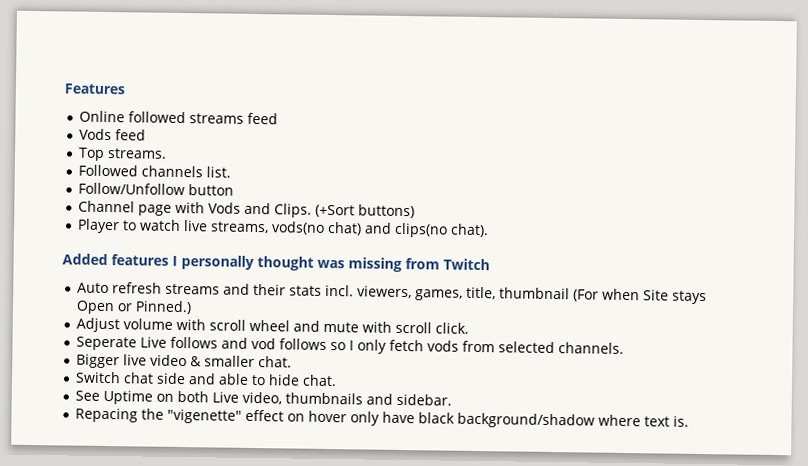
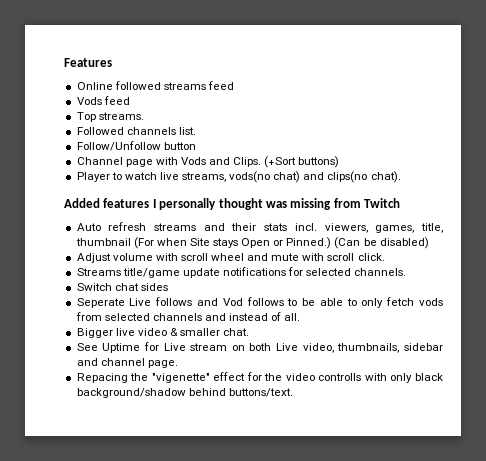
+ (Can be disabled)
- Seperate Live follows and vod follows so I only fetch vods from selected channels.
+ Streams title/game update notifications for selected channels.
+ Switch chat sides
+ Seperate Live follows and Vod follows to be able to only fetch vods from selected channels and instead of all.
- Switch chat side and able to hide chat.
- See Uptime on both Live video, thumbnails and sidebar.
+ See Uptime for Live stream on both Live video, thumbnails, sidebar and channel page.
- Repacing the "vigenette" effect on hover only have black background/shadow where text is.
+ Repacing the "vigenette" effect for the video controlls with only black background/shadow behind buttons/text.

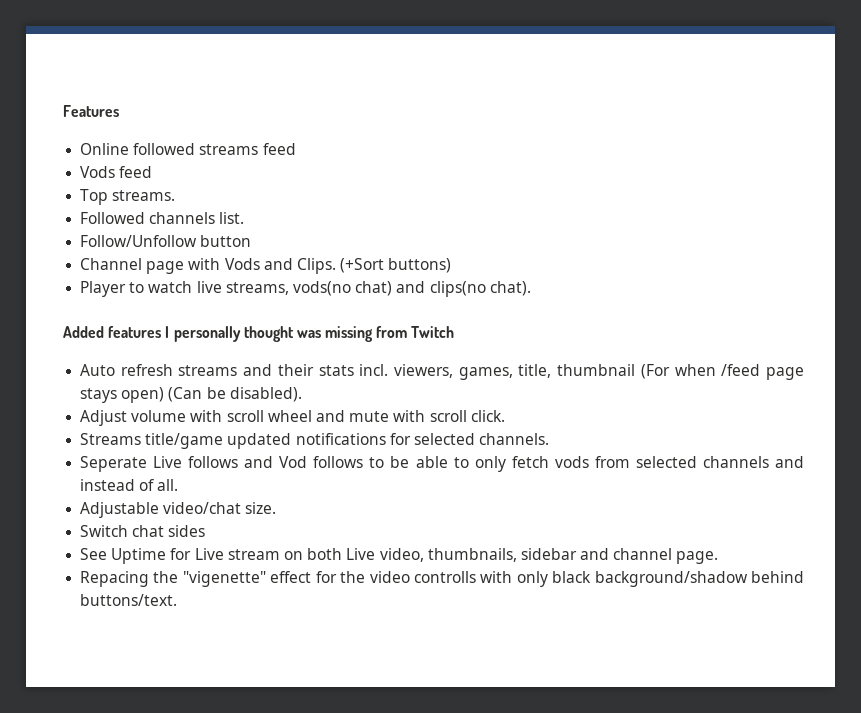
- Auto refresh streams and their stats incl. viewers, games, title, thumbnail (For when Site stays Open or Pinned.) (Can be disabled)
+ Auto refresh streams and their stats incl. viewers, games, title, thumbnail (For when /feed page stays open) (Can be disabled).
- Streams title/game update notifications for selected channels.
+ Streams title/game updated notifications for selected channels.
- Switch chat sides
- Bigger live video & smaller chat.
+ Adjustable video/chat size.
+ Switch chat sides

